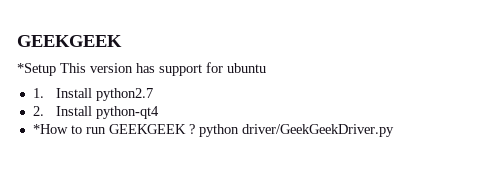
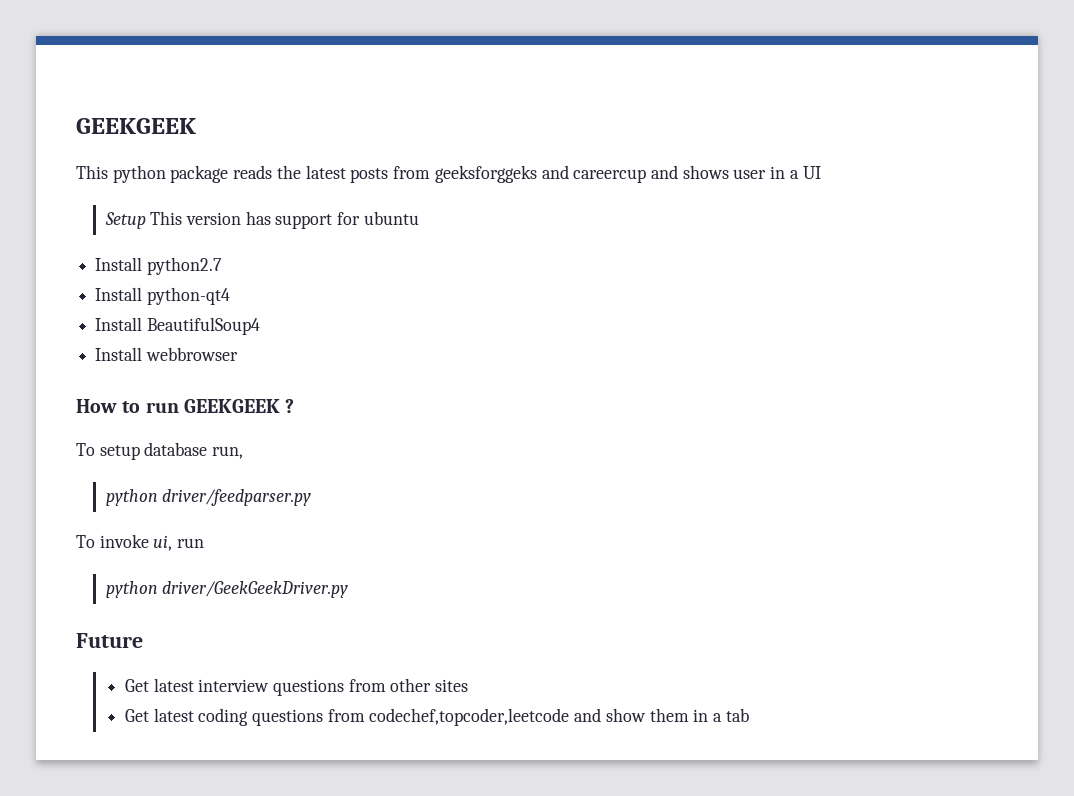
- *Setup This version has support for ubuntu
+ This python package reads the latest posts from geeksforggeks and careercup and shows user in a UI
+ Setup This version has support for ubuntu
- 1. Install python2.7
+ Install python2.7
- 2. Install python-qt4
+ Install python-qt4
- *How to run GEEKGEEK ? python driver/GeekGeekDriver.py
+ Install BeautifulSoup4
+ Install webbrowser
+ How to run GEEKGEEK ?
+ To setup database run,
+ python driver/feedparser.py
+ To invoke ui, run
+ python driver/GeekGeekDriver.py
+ Future
+ Get latest interview questions from other sites
+ Get latest coding questions from codechef,topcoder,leetcode and show them in a tab

